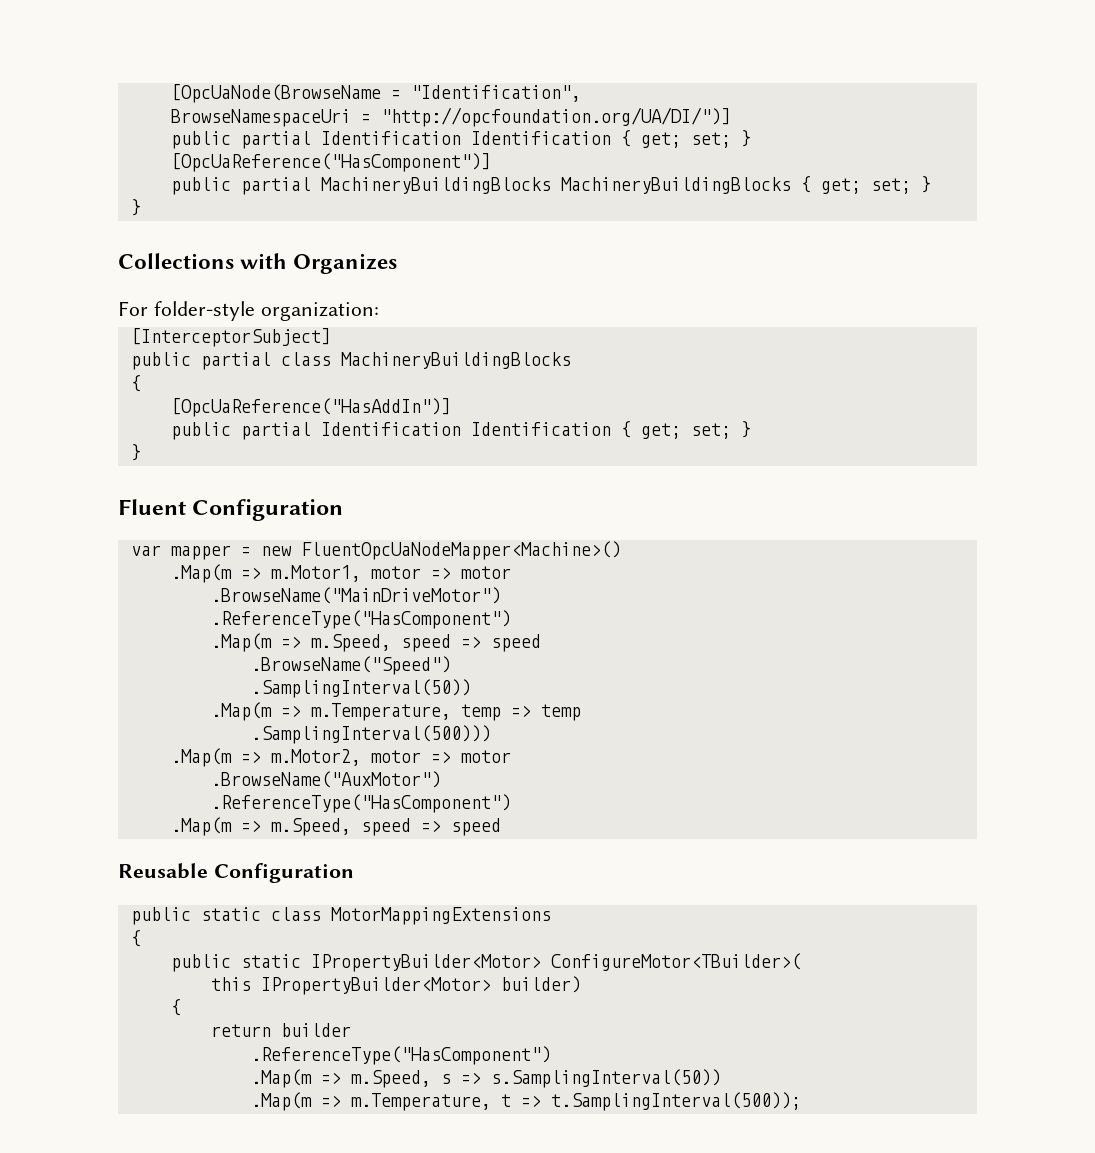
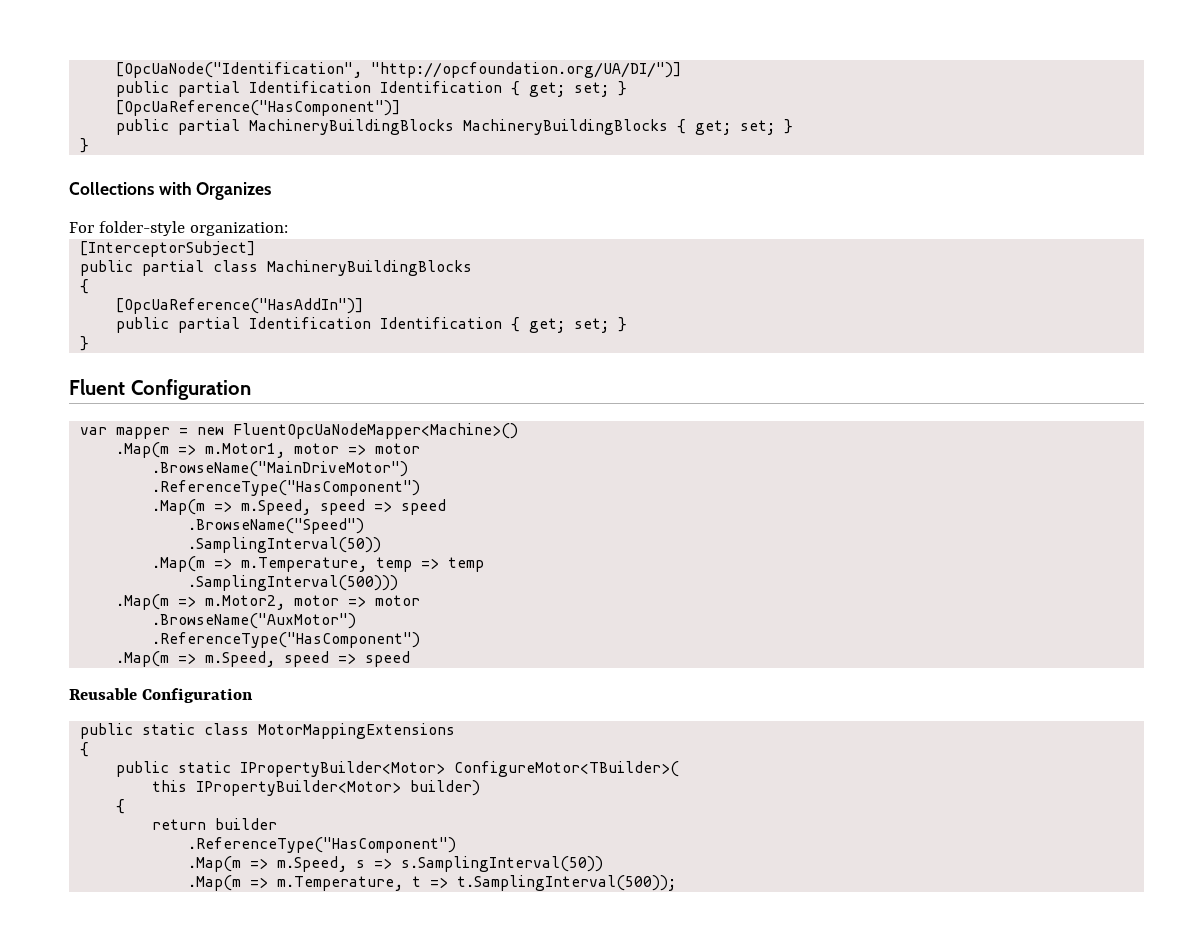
- [OpcUaNode(BrowseName = "Identification",
- BrowseNamespaceUri = "http://opcfoundation.org/UA/DI/")]
+ [OpcUaNode("Identification", "http://opcfoundation.org/UA/DI/")]

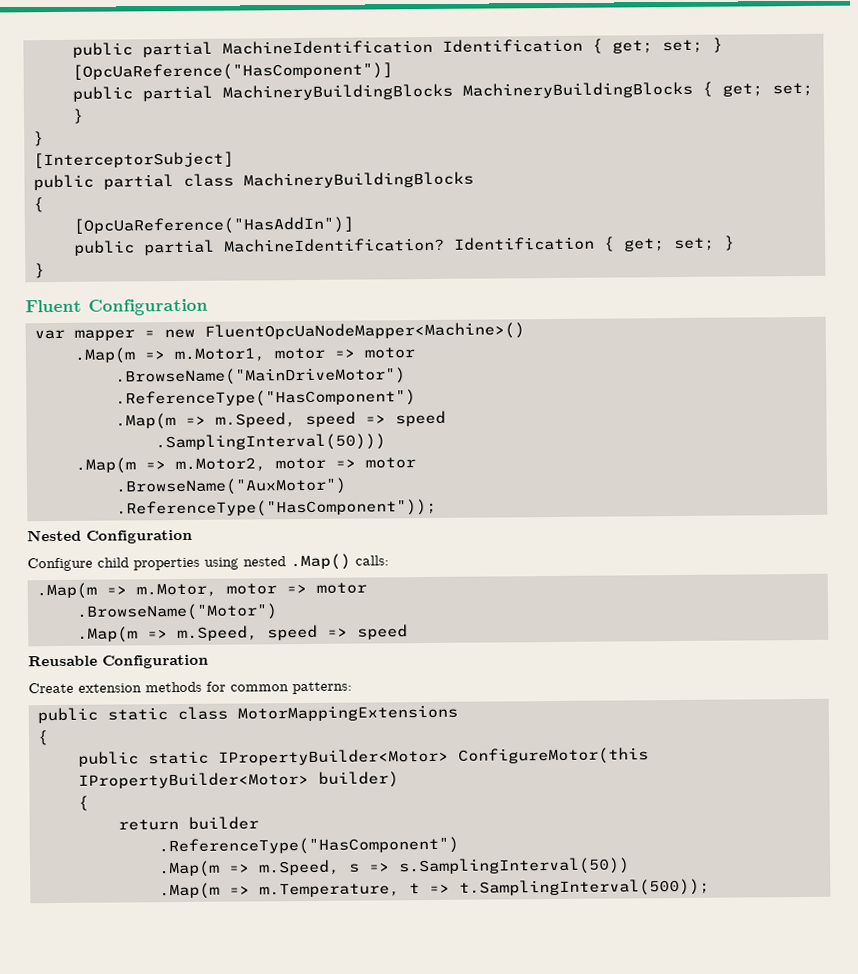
- [OpcUaNode("Identification", "http://opcfoundation.org/UA/DI/")]
- public partial Identification Identification { get; set; }
+ public partial MachineIdentification Identification { get; set; }
- Collections with Organizes
- For folder-style organization:
  [OpcUaReference("HasAddIn")]
- public partial Identification Identification { get; set; }
+ public partial MachineIdentification? Identification { get; set; }
- .BrowseName("Speed")
- .SamplingInterval(50))
- .Map(m => m.Temperature, temp => temp
- .SamplingInterval(500)))
+ .SamplingInterval(50)))
  .BrowseName("AuxMotor")
- .ReferenceType("HasComponent")
+ .ReferenceType("HasComponent"));
+ Nested Configuration
+ Configure child properties using nested .Map() calls:
+ .Map(m => m.Motor, motor => motor
+ .BrowseName("Motor")
+ Create extension methods for common patterns:
- public static IPropertyBuilder<Motor> ConfigureMotor<TBuilder>(
- this IPropertyBuilder<Motor> builder)
+ public static IPropertyBuilder<Motor> ConfigureMotor(this IPropertyBuilder<Motor> builder)

